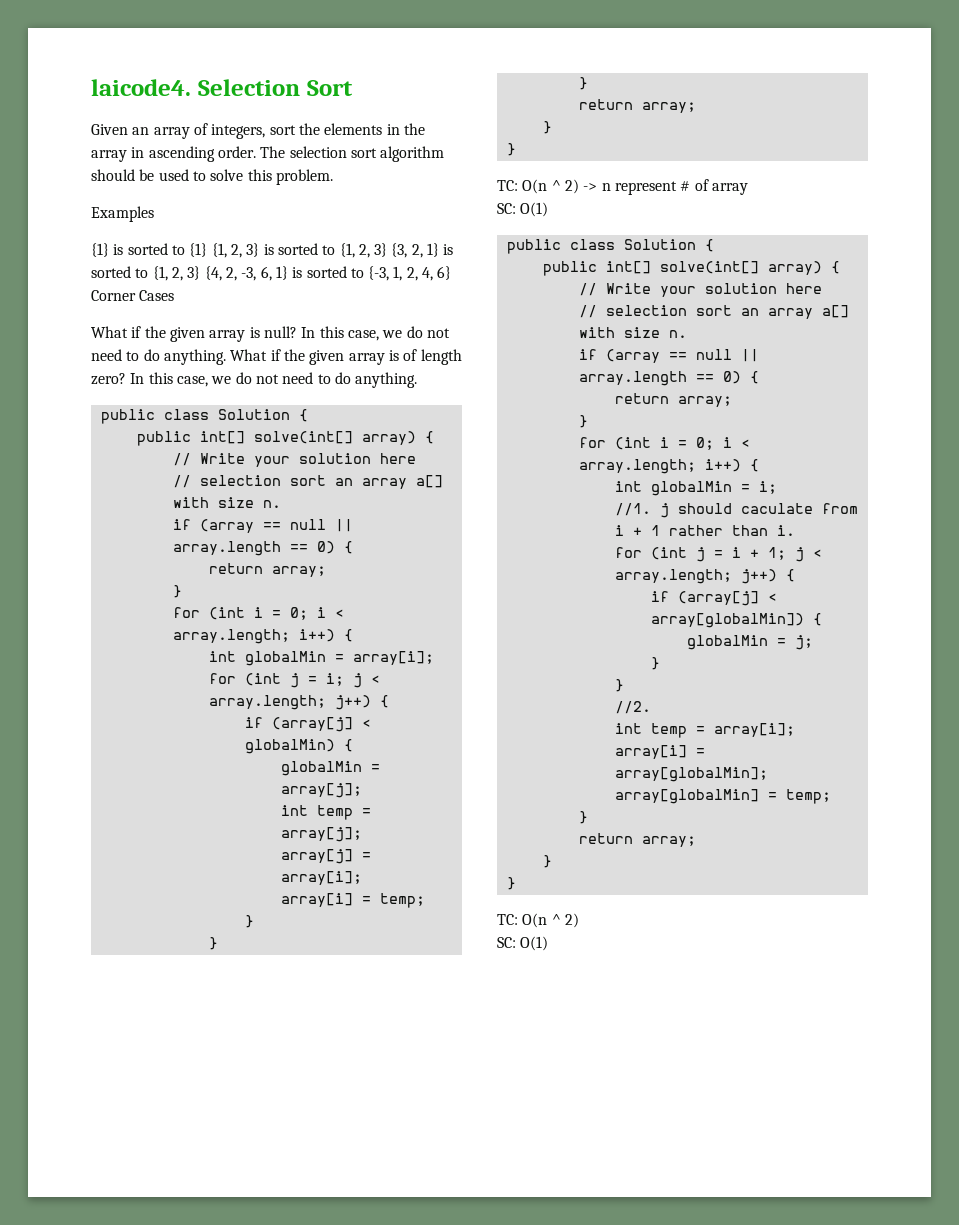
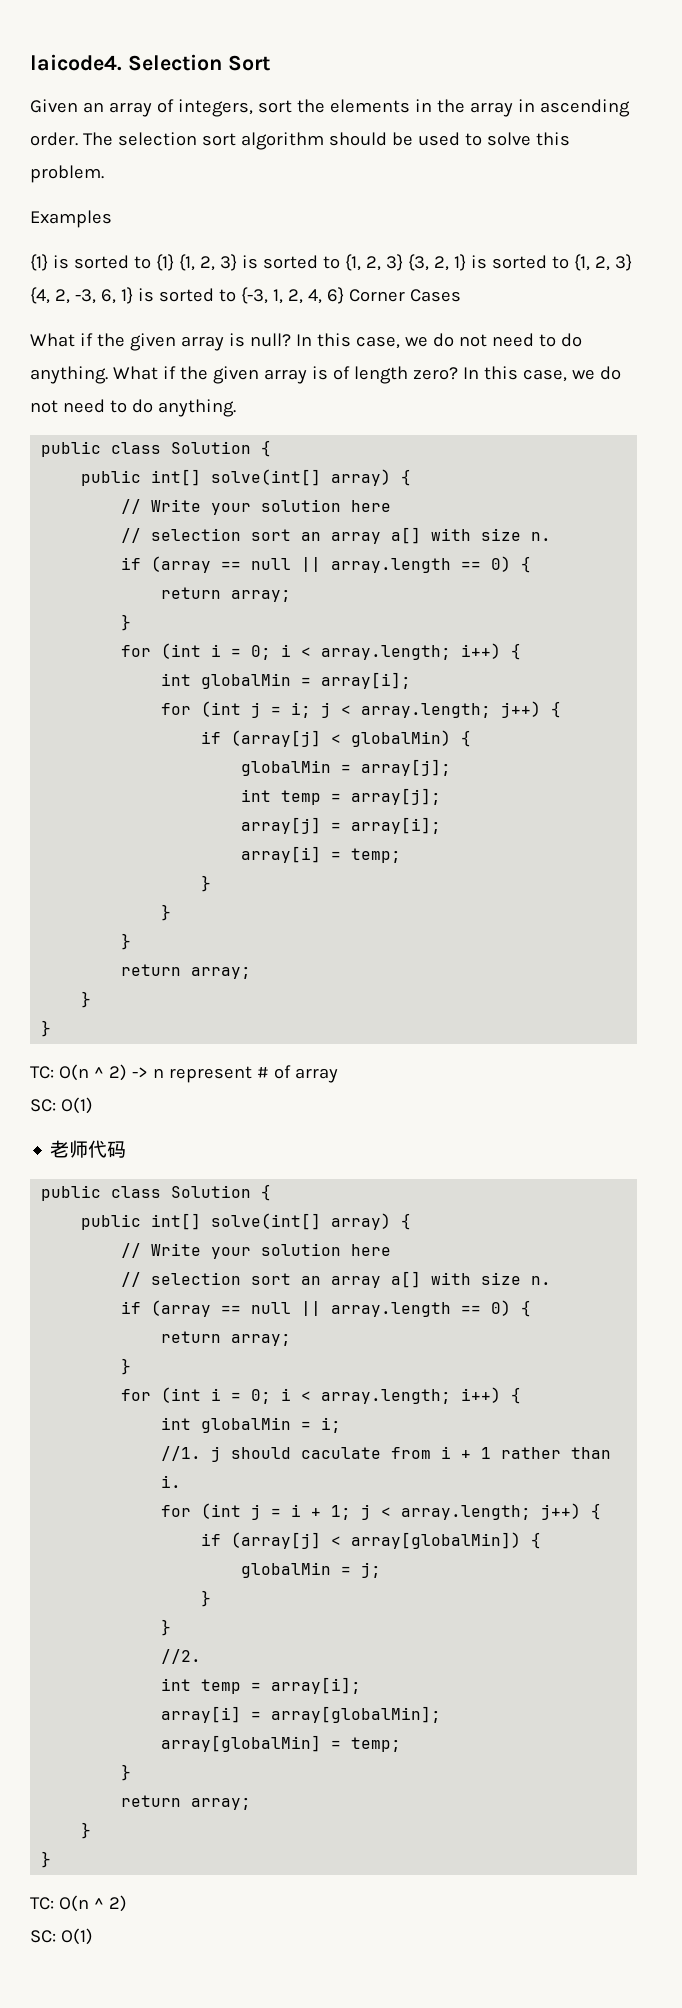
+ 老师代码

